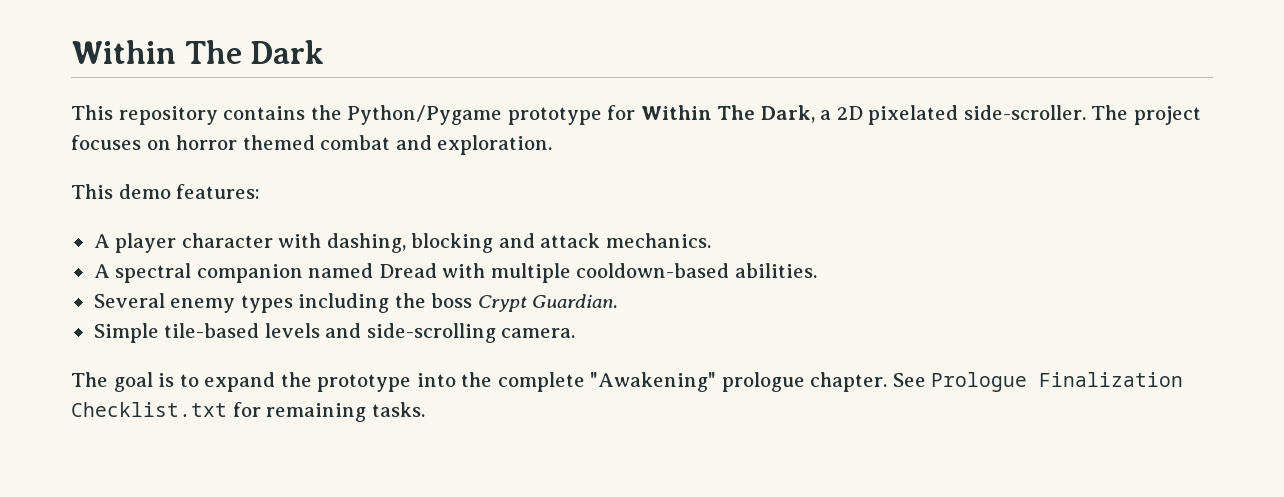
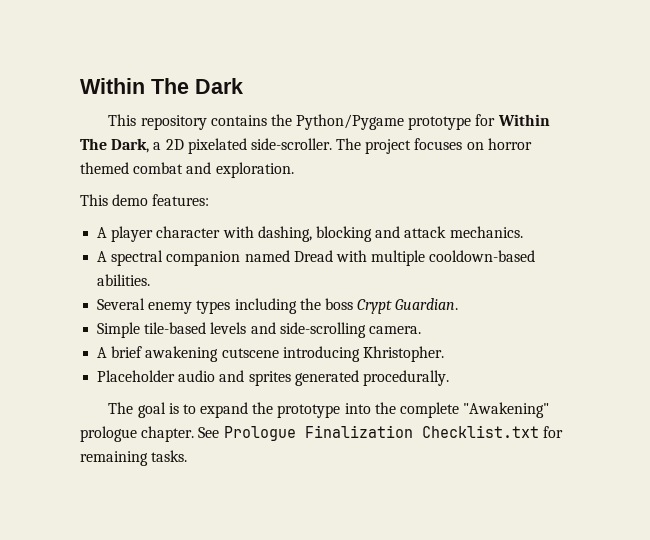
+ A brief awakening cutscene introducing Khristopher.
+ Placeholder audio and sprites generated procedurally.

